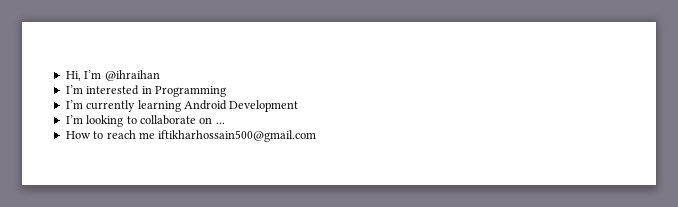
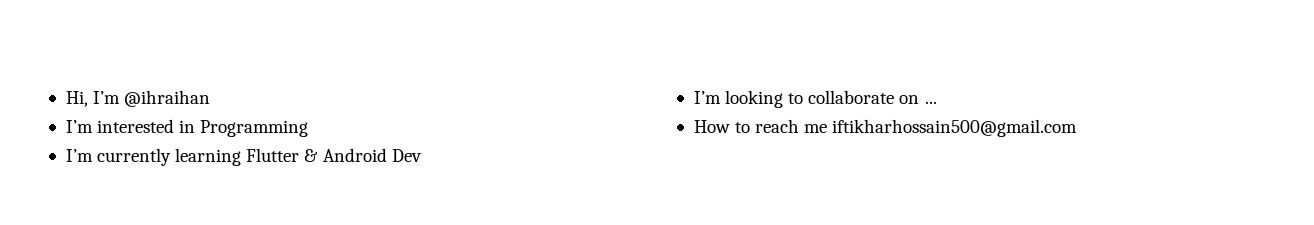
- I’m currently learning Android Development
+ I’m currently learning Flutter & Android Dev

